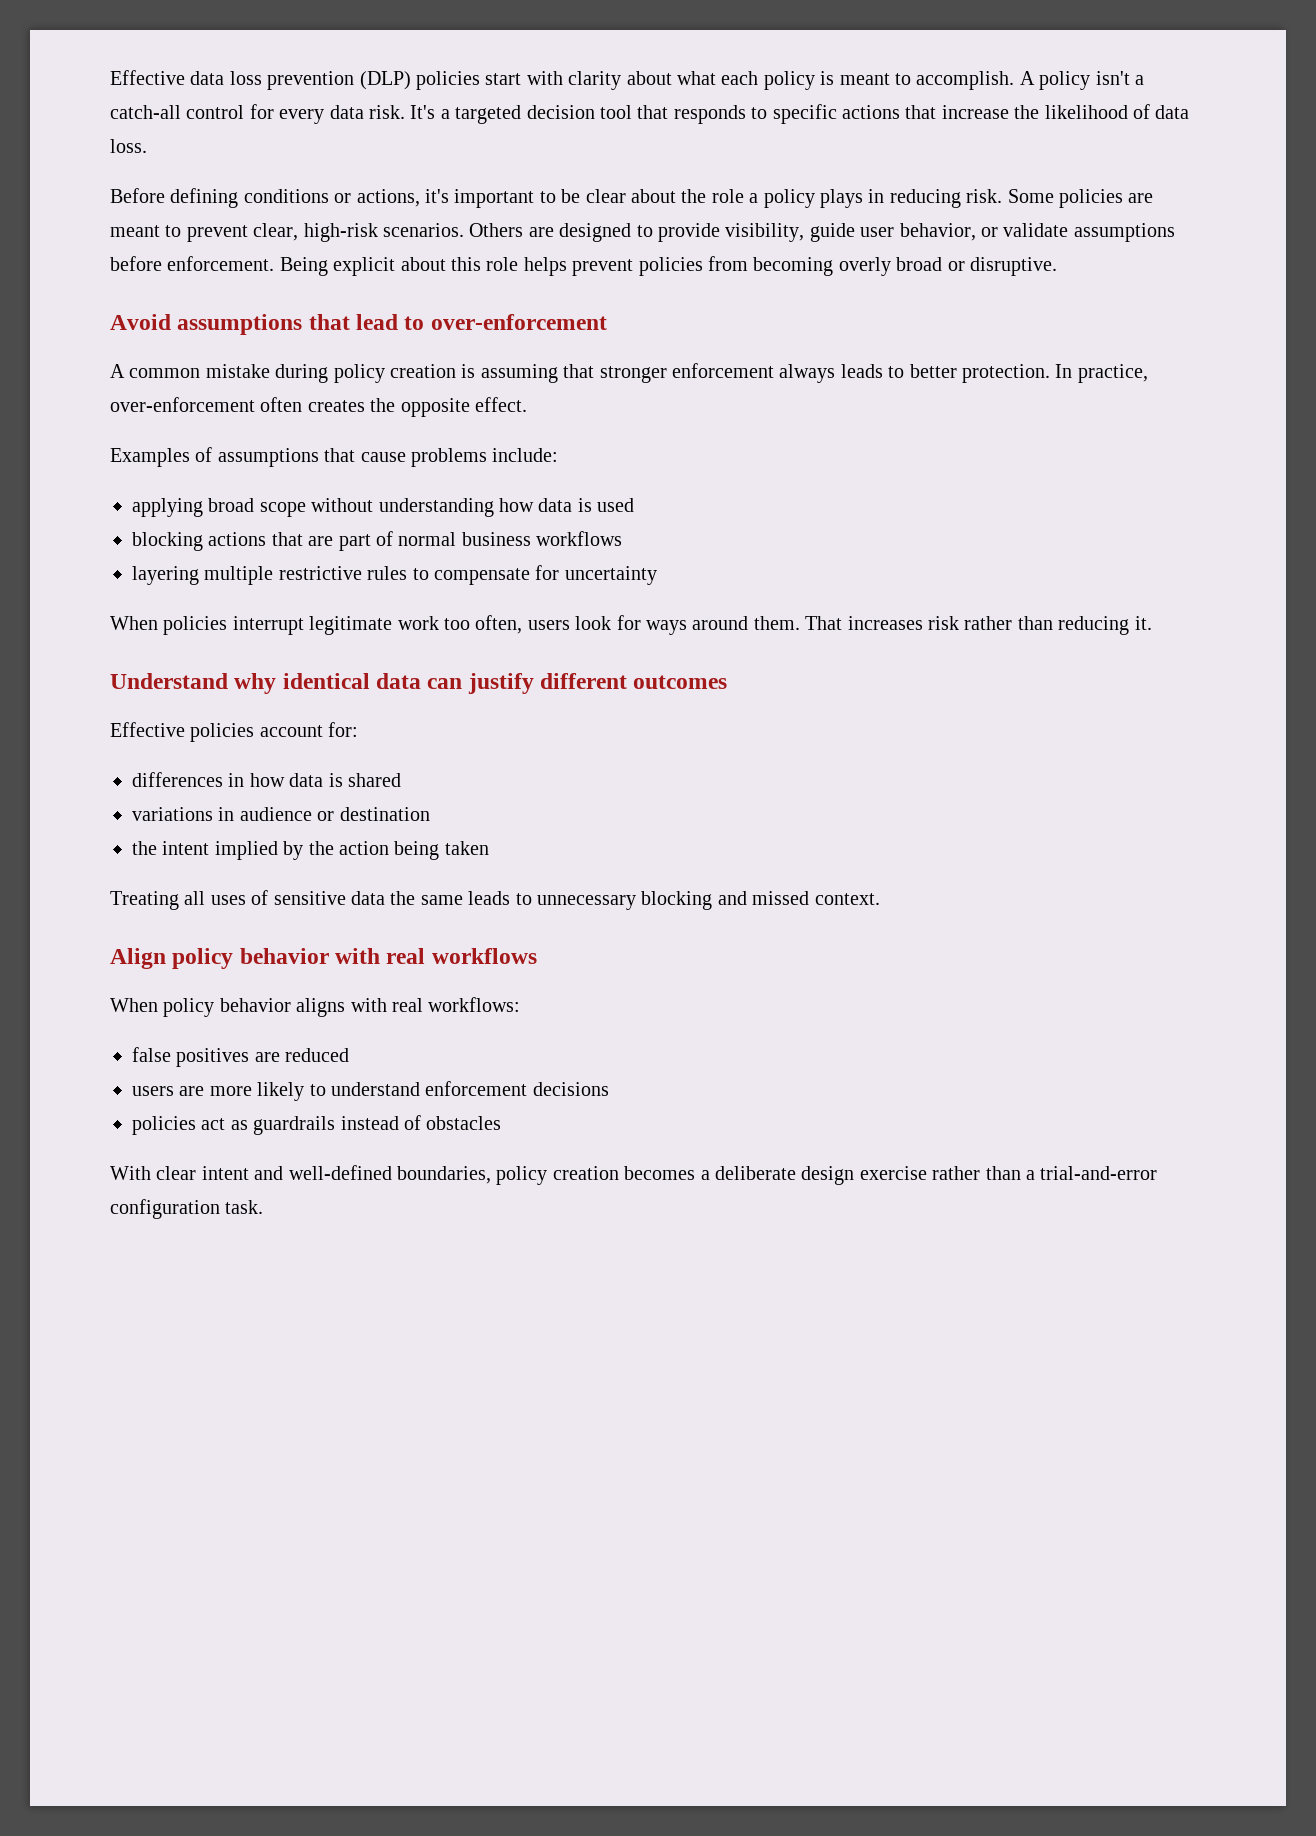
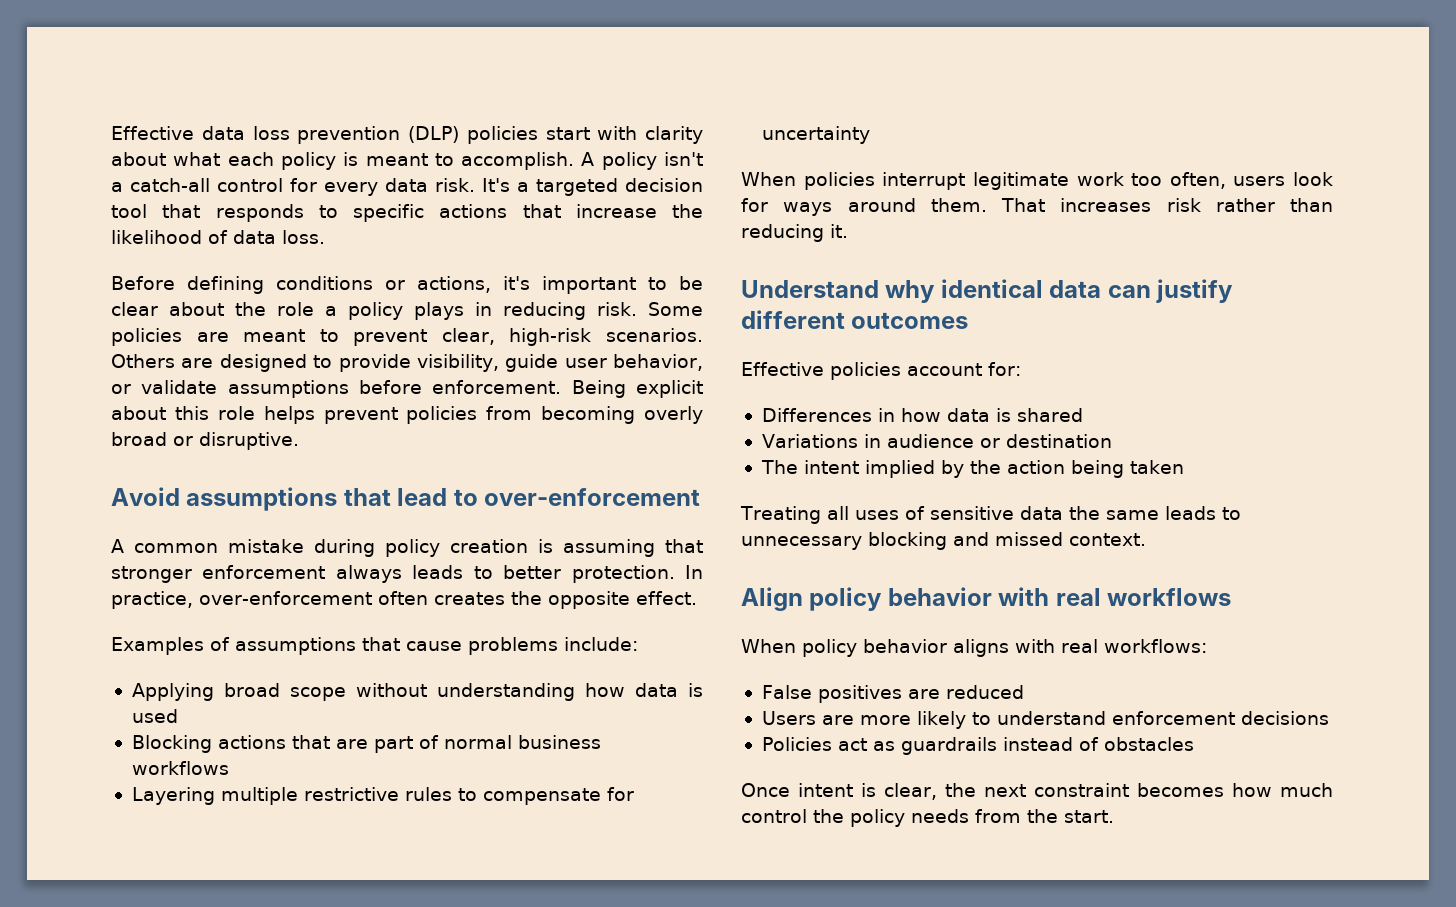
- applying broad scope without understanding how data is used
+ Applying broad scope without understanding how data is used
- blocking actions that are part of normal business workflows
+ Blocking actions that are part of normal business workflows
- layering multiple restrictive rules to compensate for uncertainty
+ Layering multiple restrictive rules to compensate for uncertainty
- differences in how data is shared
+ Differences in how data is shared
- variations in audience or destination
+ Variations in audience or destination
- the intent implied by the action being taken
+ The intent implied by the action being taken
- false positives are reduced
+ False positives are reduced
- users are more likely to understand enforcement decisions
+ Users are more likely to understand enforcement decisions
- policies act as guardrails instead of obstacles
+ Policies act as guardrails instead of obstacles
- With clear intent and well-defined boundaries, policy creation becomes a deliberate design exercise rather than a trial-and-error configuration task.
+ Once intent is clear, the next constraint becomes how much control the policy needs from the start.

